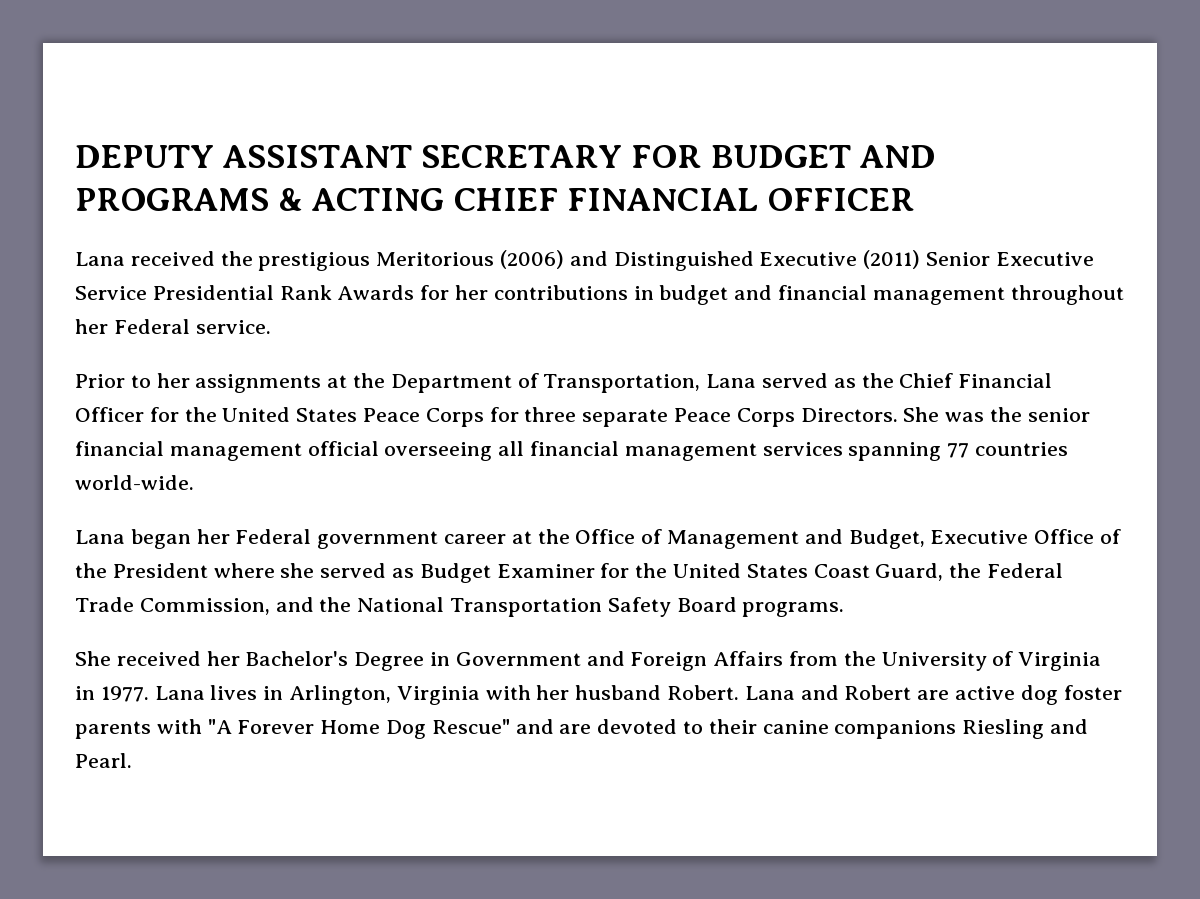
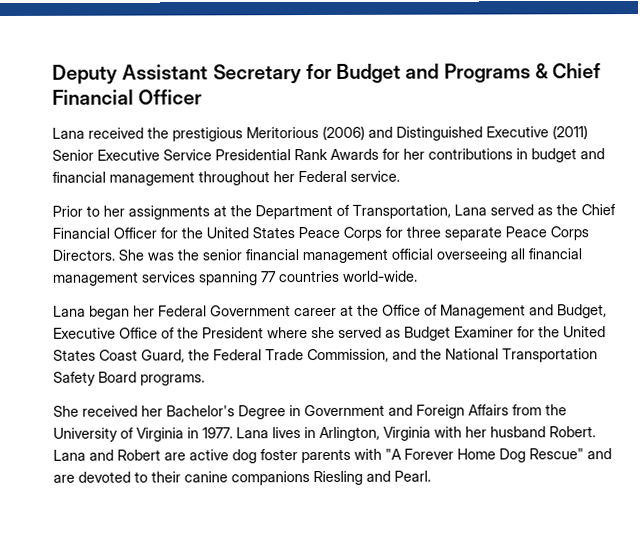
- DEPUTY ASSISTANT SECRETARY FOR BUDGET AND PROGRAMS & ACTING CHIEF FINANCIAL OFFICER
+ Deputy Assistant Secretary for Budget and Programs & Chief Financial Officer
- Lana began her Federal government career at the Office of Management and Budget, Executive Office of the President where she served as Budget Examiner for the United States Coast Guard, the Federal Trade Commission, and the National Transportation Safety Board programs.
+ Lana began her Federal Government career at the Office of Management and Budget, Executive Office of the President where she served as Budget Examiner for the United States Coast Guard, the Federal Trade Commission, and the National Transportation Safety Board programs.

